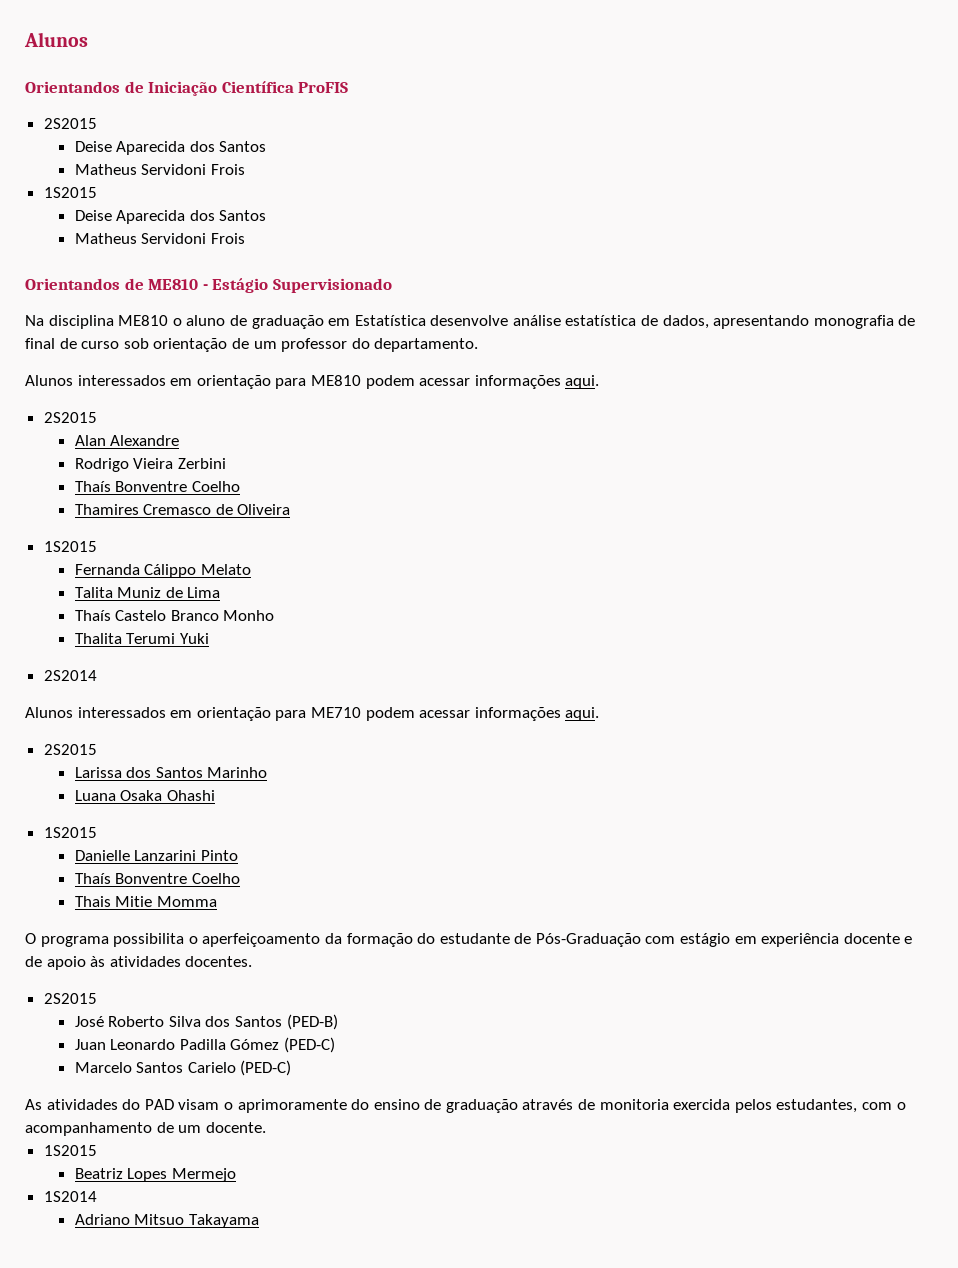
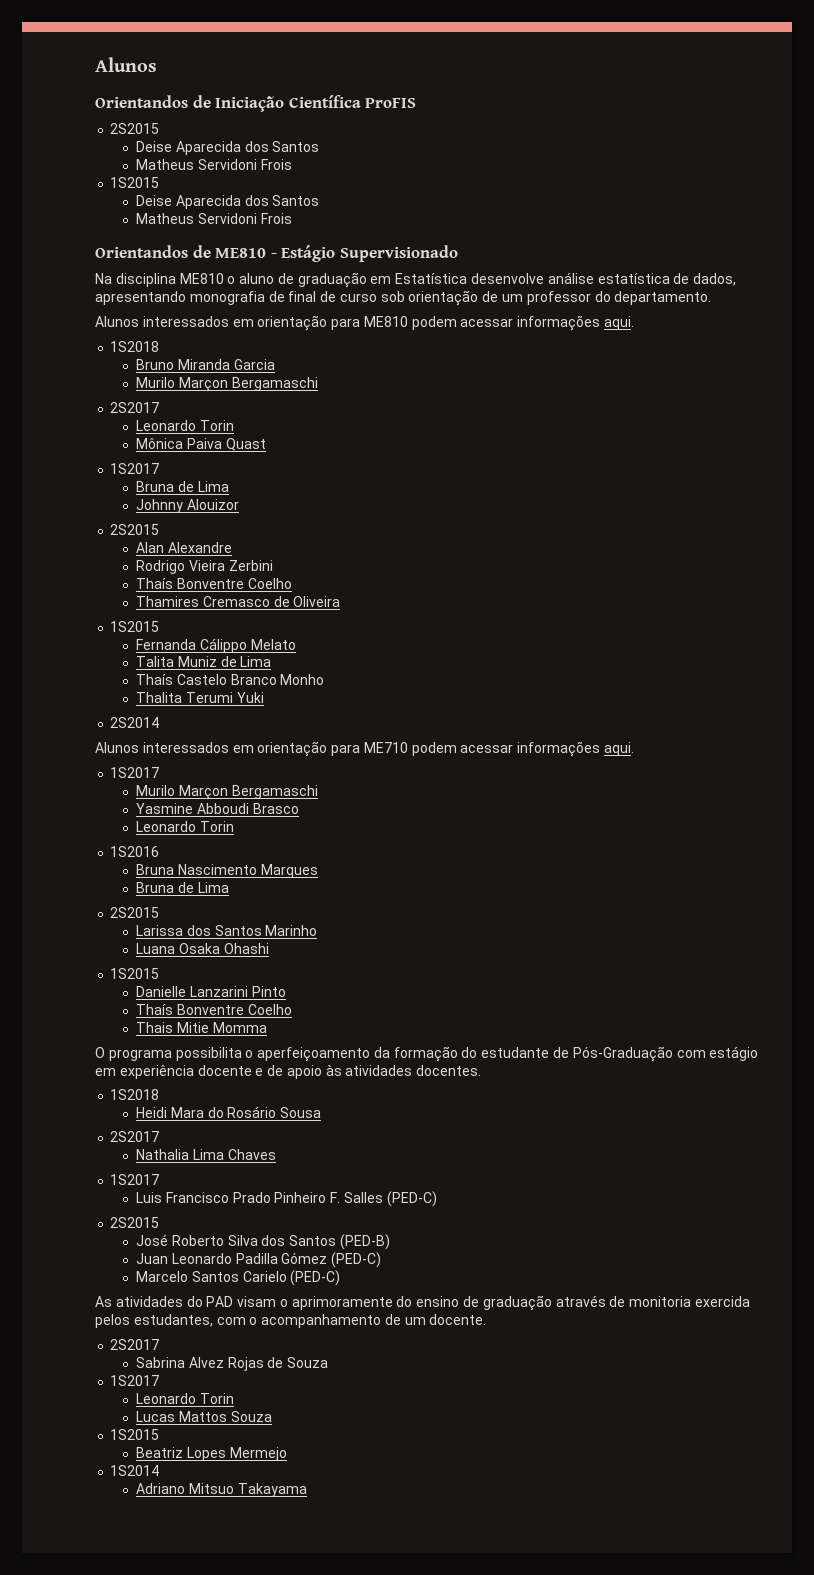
  Alunos interessados em orientação para ME810 podem acessar informações aqui.
+ 1S2018
+ Bruno Miranda Garcia
+ Murilo Marçon Bergamaschi
+ 2S2017
+ Leonardo Torin
+ Mônica Paiva Quast
+ 1S2017
+ Bruna de Lima
+ Johnny Alouizor
  Alunos interessados em orientação para ME710 podem acessar informações aqui.
+ 1S2017
+ Murilo Marçon Bergamaschi
+ Yasmine Abboudi Brasco
+ Leonardo Torin
+ 1S2016
+ Bruna Nascimento Marques
+ Bruna de Lima
  O programa possibilita o aperfeiçoamento da formação do estudante de Pós-Graduação com estágio em experiência docente e de apoio às atividades docentes.
+ 1S2018
+ Heidi Mara do Rosário Sousa
+ 2S2017
+ Nathalia Lima Chaves
+ 1S2017
+ Luis Francisco Prado Pinheiro F. Salles (PED-C)
  As atividades do PAD visam o aprimoramente do ensino de graduação através de monitoria exercida pelos estudantes, com o acompanhamento de um docente.
+ 2S2017
+ Sabrina Alvez Rojas de Souza
+ 1S2017
+ Leonardo Torin
+ Lucas Mattos Souza

